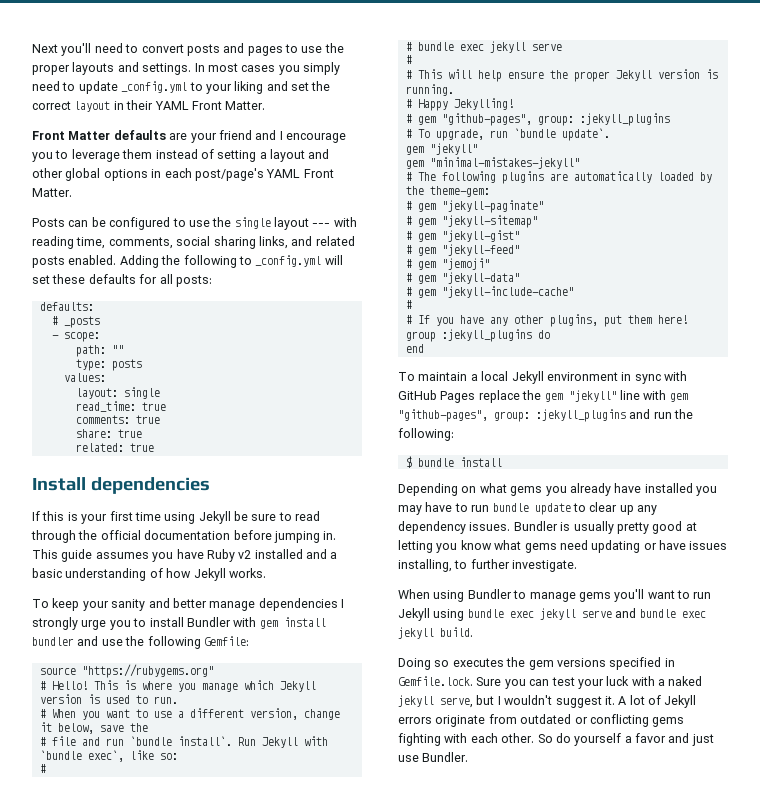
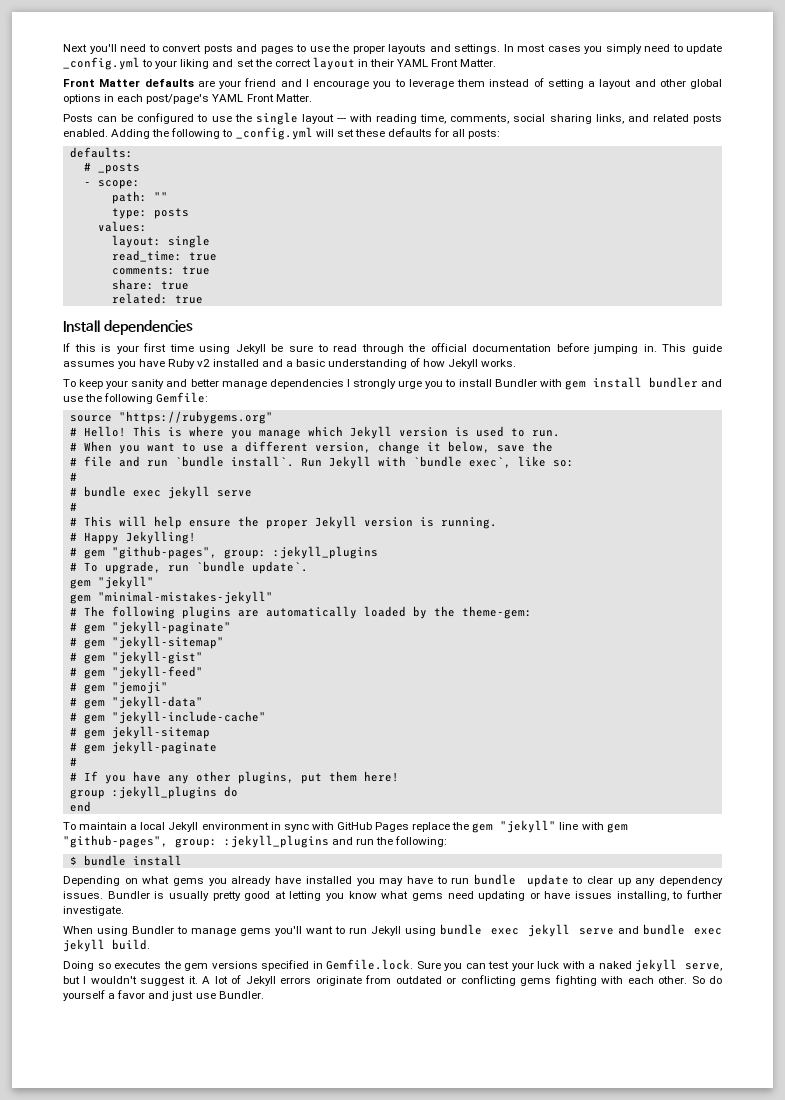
+ # gem jekyll-sitemap
+ # gem jekyll-paginate

